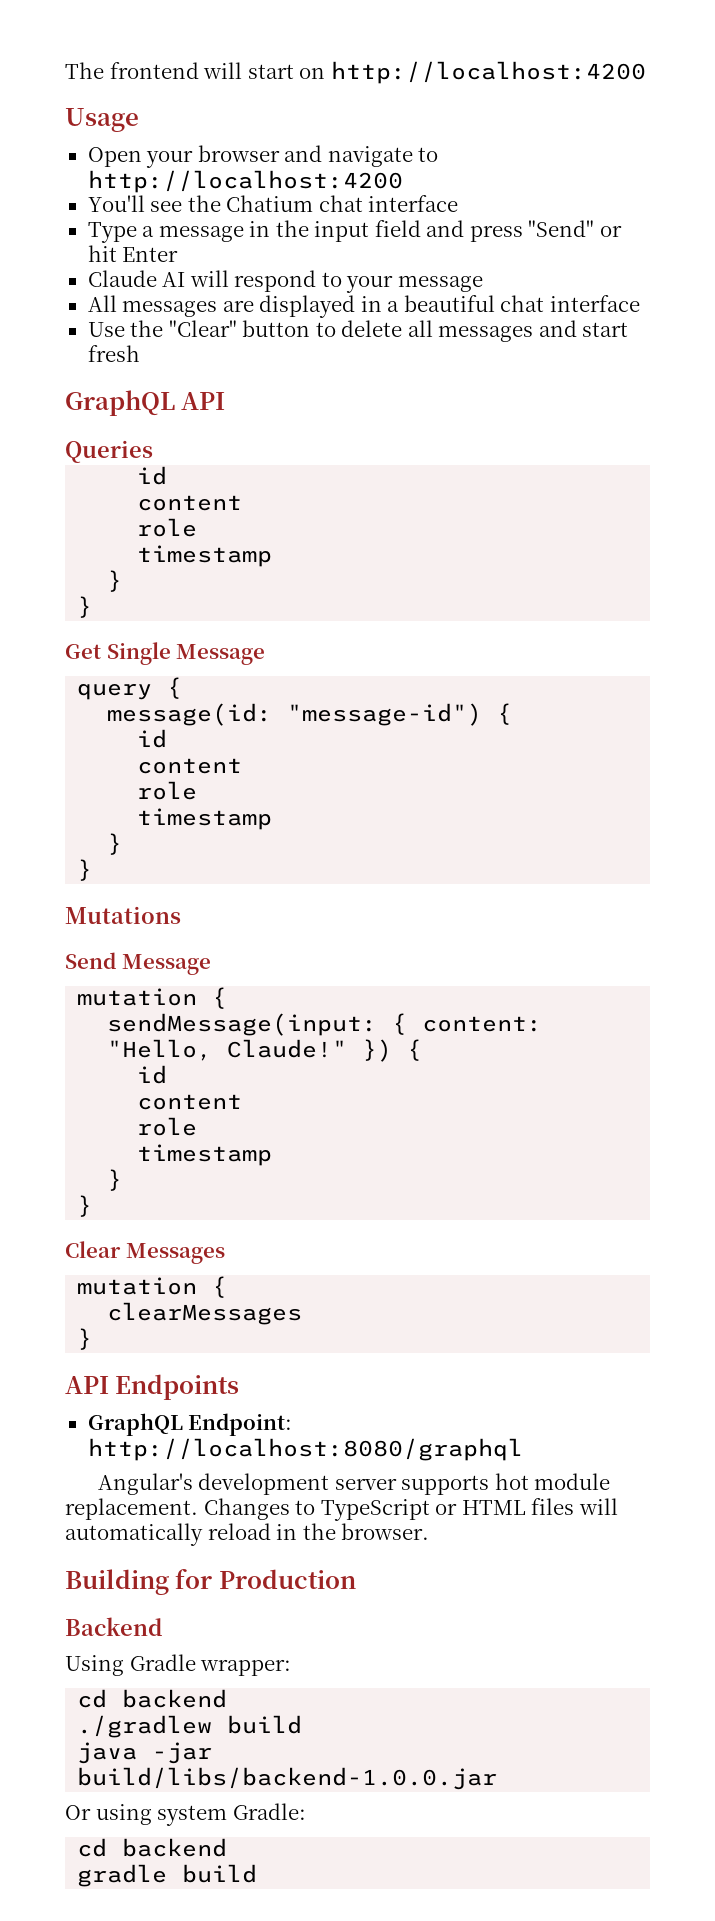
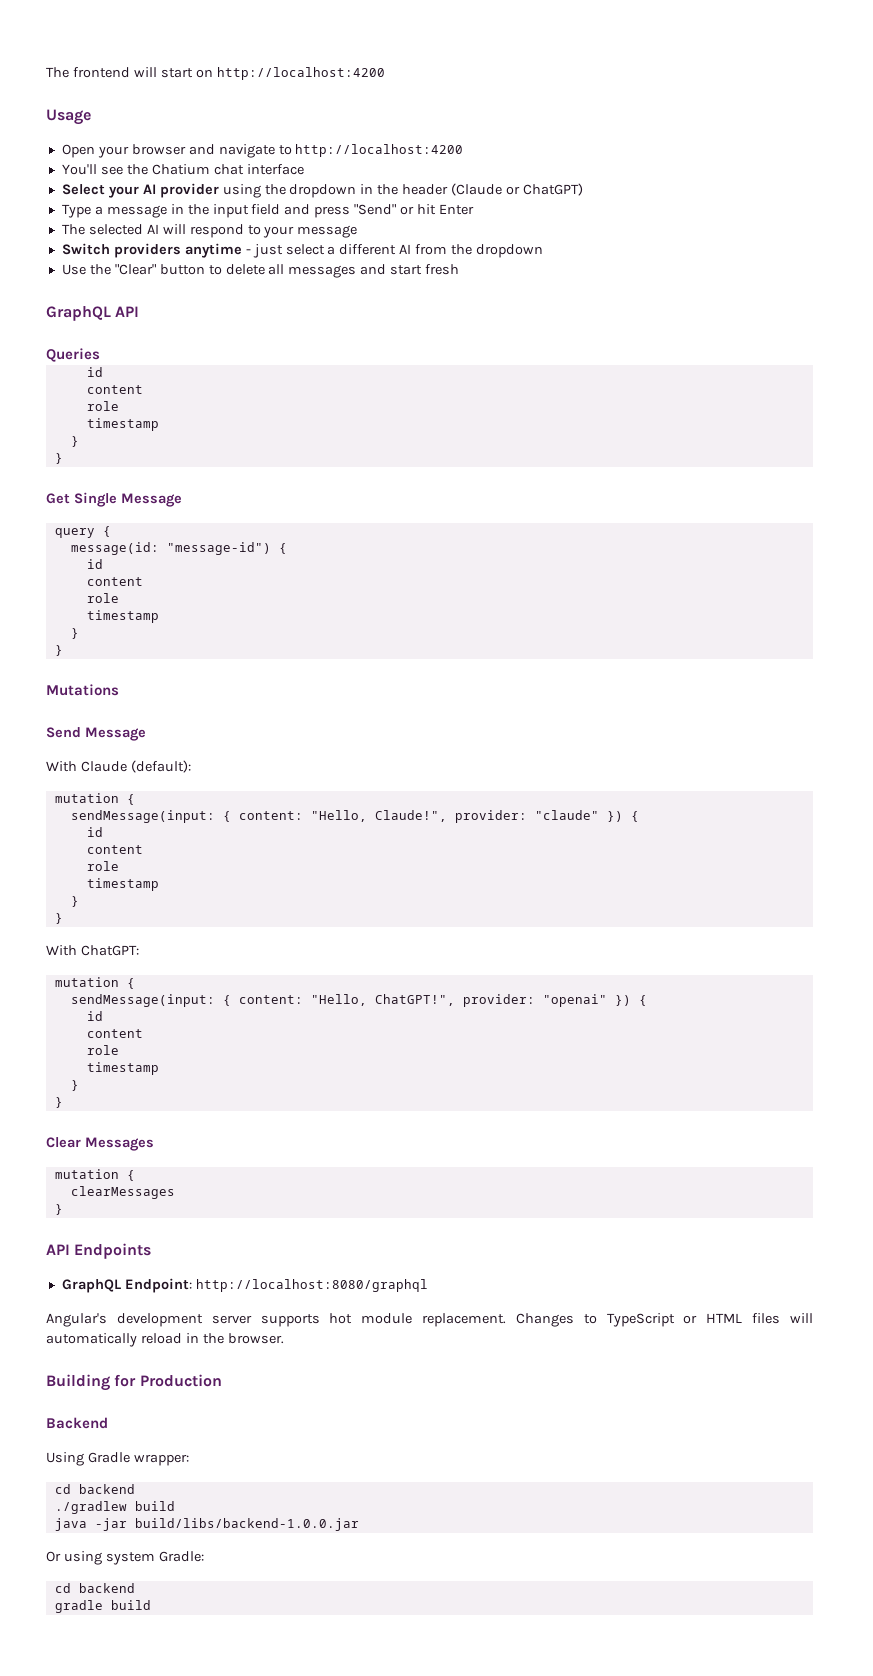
+ Select your AI provider using the dropdown in the header (Claude or ChatGPT)
- Claude AI will respond to your message
+ The selected AI will respond to your message
- All messages are displayed in a beautiful chat interface
+ Switch providers anytime - just select a different AI from the dropdown
  Send Message
+ With Claude (default):
  mutation {
- sendMessage(input: { content: "Hello, Claude!" }) {
+ sendMessage(input: { content: "Hello, Claude!", provider: "claude" }) {
+ id
+ content
+ role
+ timestamp
+ }
+ }
+ With ChatGPT:
+ mutation {
+ sendMessage(input: { content: "Hello, ChatGPT!", provider: "openai" }) {

